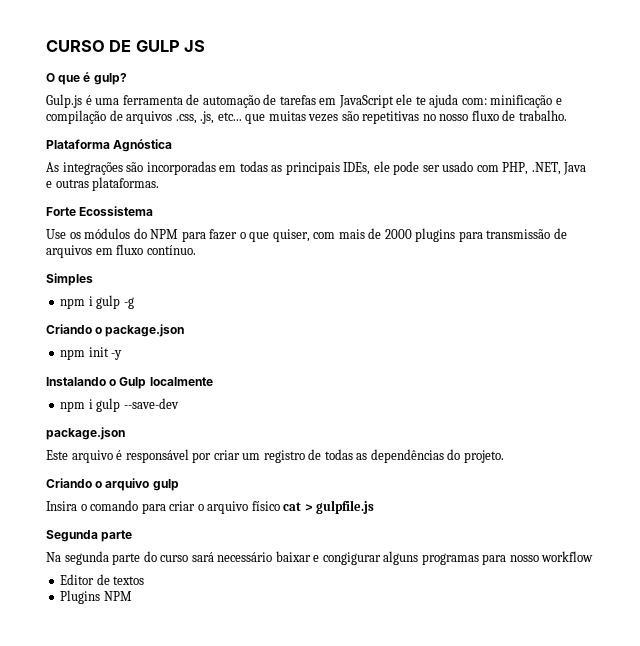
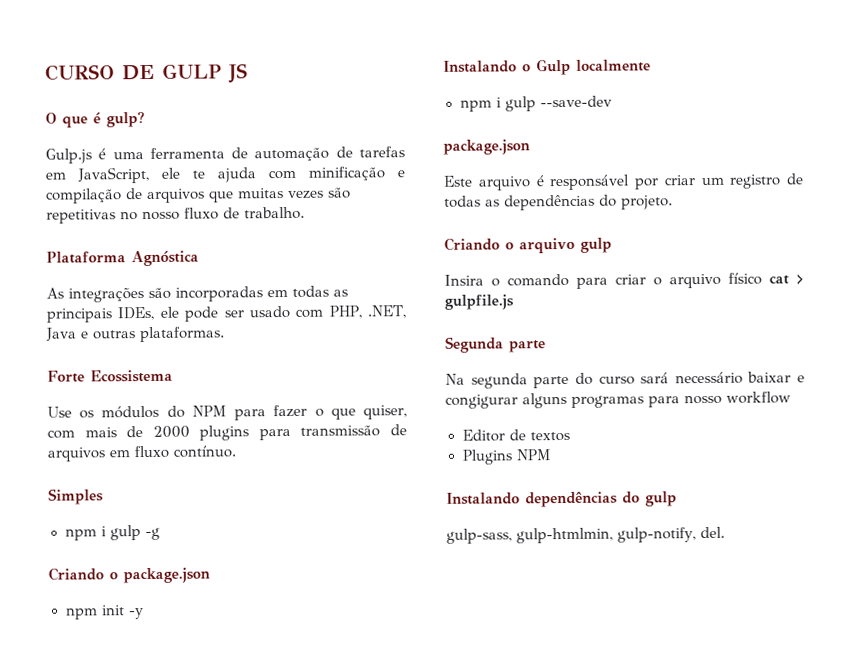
- Gulp.js é uma ferramenta de automação de tarefas em JavaScript ele te ajuda com: minificação e compilação de arquivos .css, .js, etc... que muitas vezes são repetitivas no nosso fluxo de trabalho.
+ Gulp.js é uma ferramenta de automação de tarefas em JavaScript, ele te ajuda com minificação e compilação de arquivos que muitas vezes são repetitivas no nosso fluxo de trabalho.
+ Instalando dependências do gulp
+ gulp-sass, gulp-htmlmin, gulp-notify, del.

